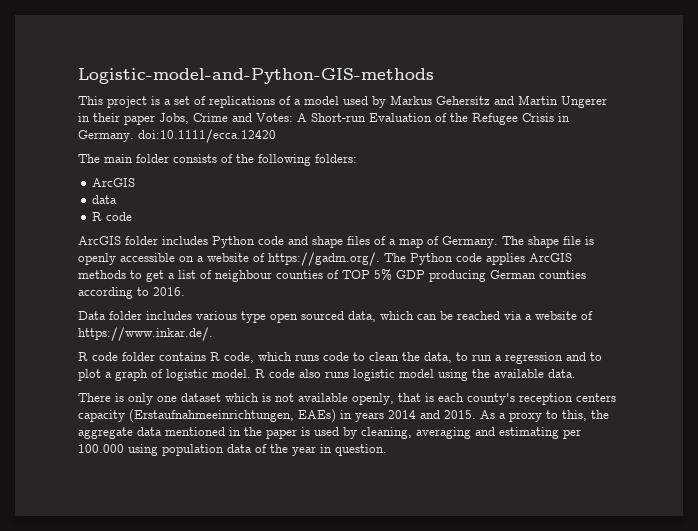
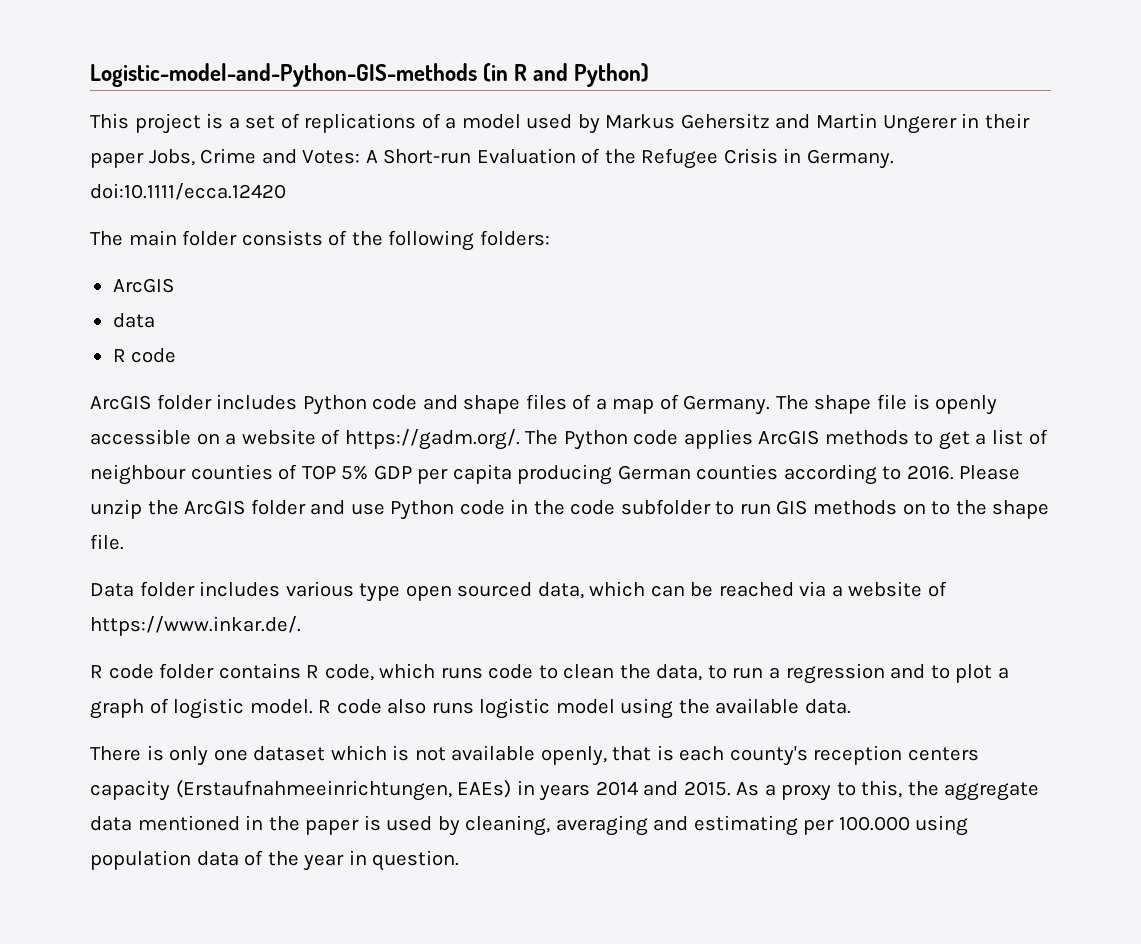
- Logistic-model-and-Python-GIS-methods
+ Logistic-model-and-Python-GIS-methods (in R and Python)
- The shape file is openly accessible on a website of https://gadm.org/. The Python code applies ArcGIS methods to get a list of neighbour counties of TOP 5% GDP producing German counties according to 2016.
+ The shape file is openly accessible on a website of https://gadm.org/. The Python code applies ArcGIS methods to get a list of neighbour counties of TOP 5% GDP per capita producing German counties according to 2016. Please unzip the ArcGIS folder and use Python code in the code subfolder to run GIS methods on to the shape file.

